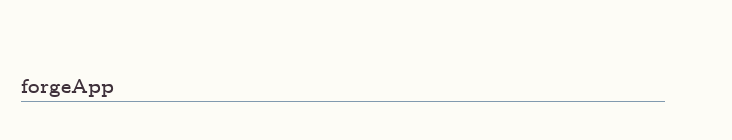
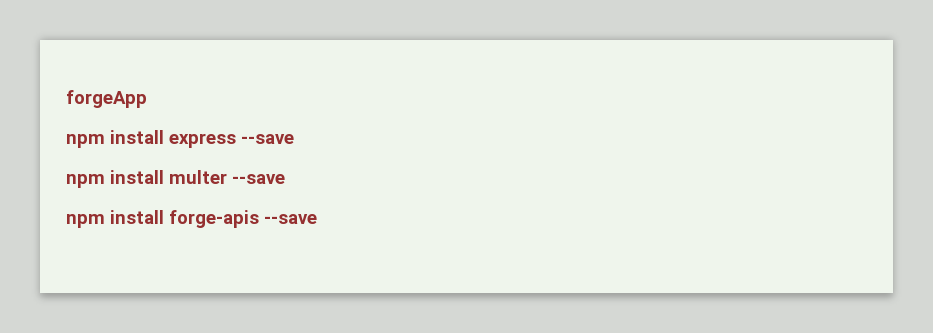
+ npm install express --save
+ npm install multer --save
+ npm install forge-apis --save

